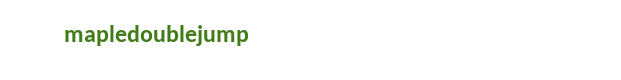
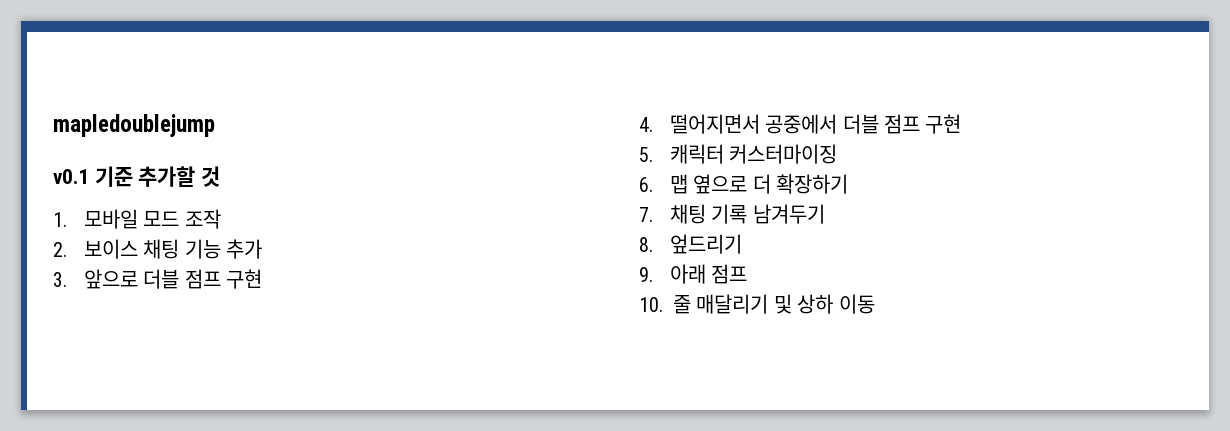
+ v0.1 기준 추가할 것
+ 1. 모바일 모드 조작
+ 2. 보이스 채팅 기능 추가
+ 3. 앞으로 더블 점프 구현
+ 4. 떨어지면서 공중에서 더블 점프 구현
+ 5. 캐릭터 커스터마이징
+ 6. 맵 옆으로 더 확장하기
+ 7. 채팅 기록 남겨두기
+ 8. 엎드리기
+ 9. 아래 점프
+ 10. 줄 매달리기 및 상하 이동

